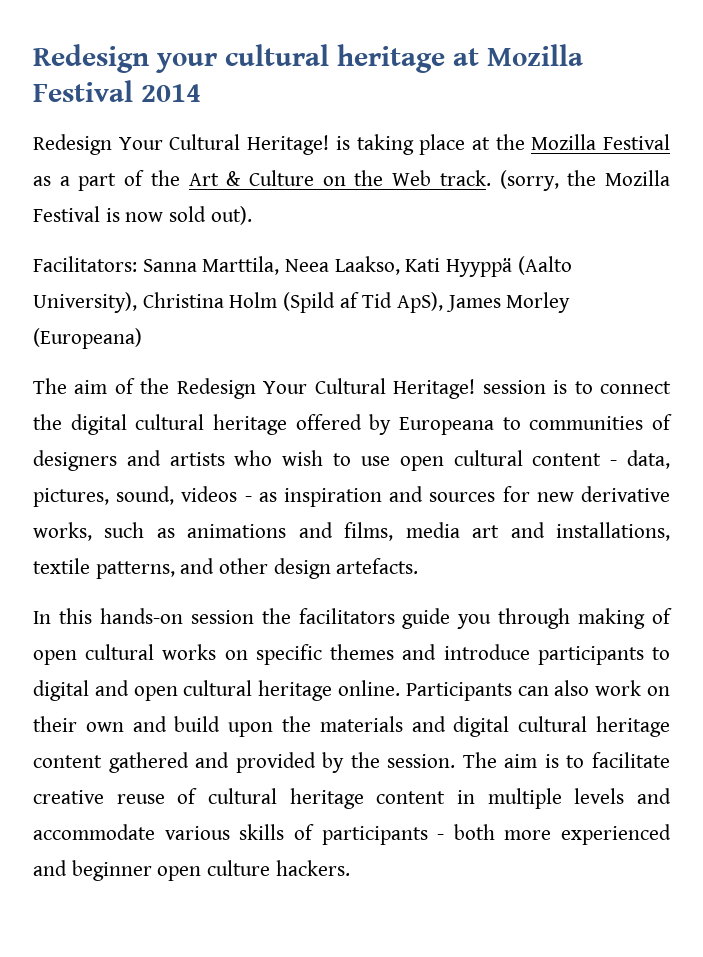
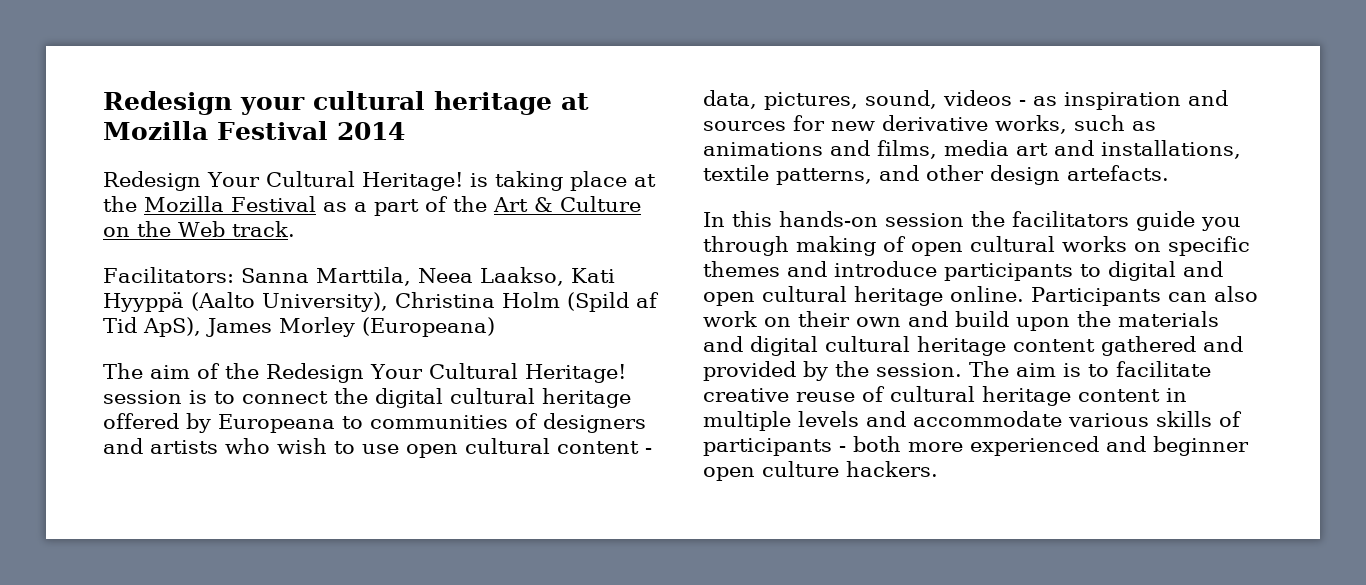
- (sorry, the Mozilla Festival is now sold out).

